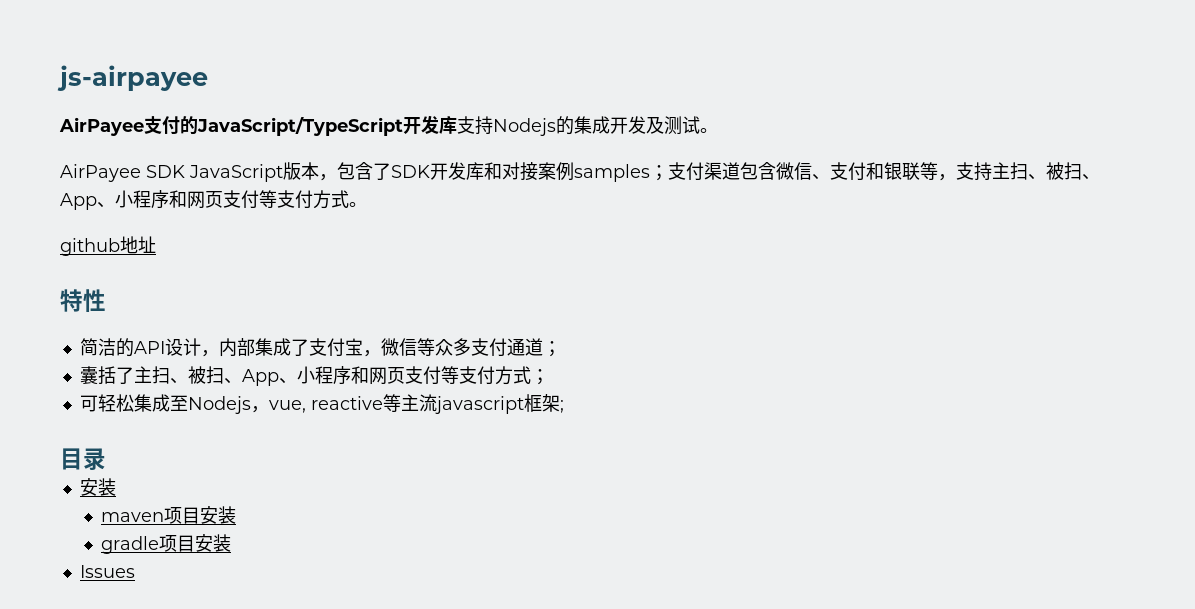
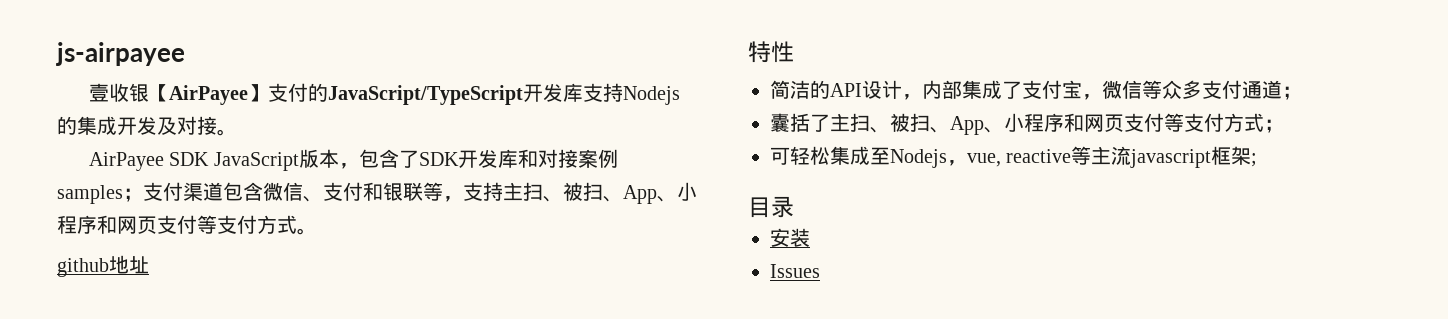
- AirPayee支付的JavaScript/TypeScript开发库支持Nodejs的集成开发及测试。
+ 壹收银【AirPayee】支付的JavaScript/TypeScript开发库支持Nodejs的集成开发及对接。
- maven项目安装
- gradle项目安装

